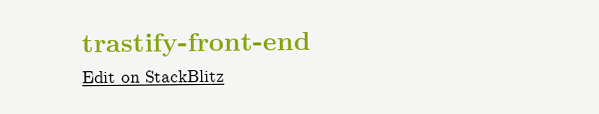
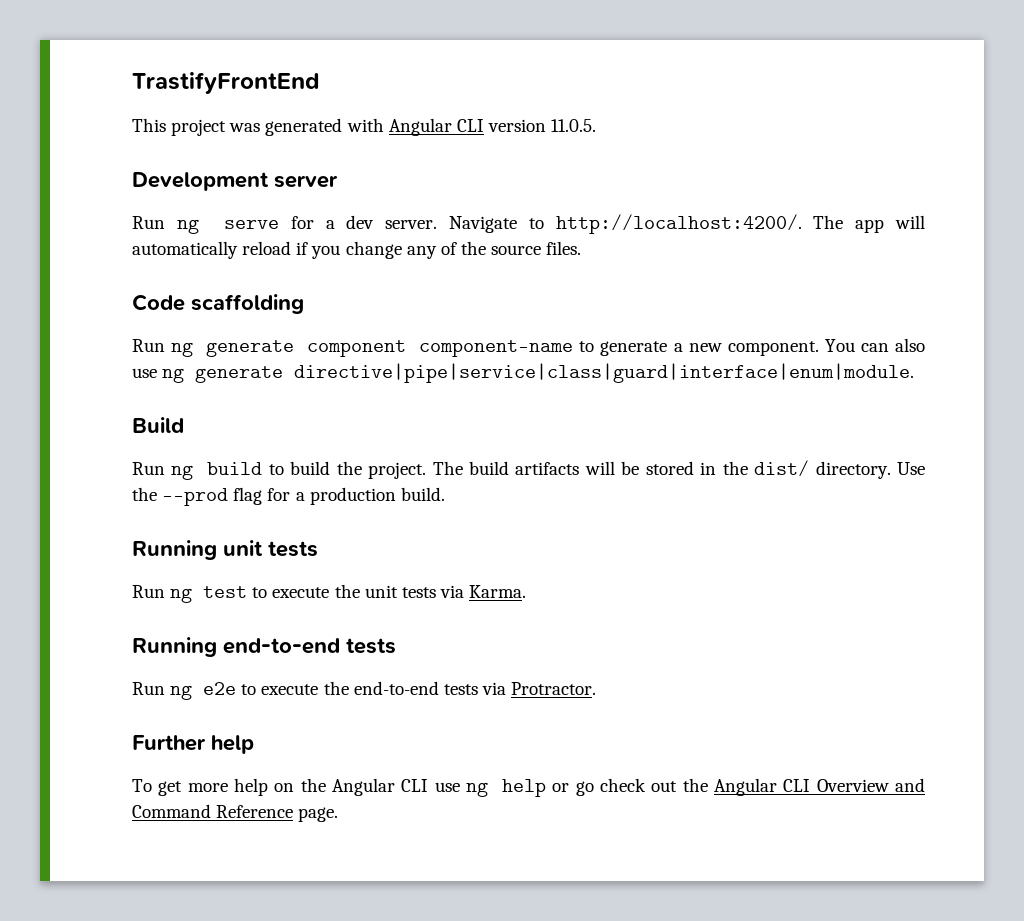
- trastify-front-end
- Edit on StackBlitz
+ TrastifyFrontEnd
+ This project was generated with Angular CLI version 11.0.5.
+ Development server
+ Run ng serve for a dev server. Navigate to http://localhost:4200/. The app will automatically reload if you change any of the source files.
+ Code scaffolding
+ Run ng generate component component-name to generate a new component. You can also use ng generate directive|pipe|service|class|guard|interface|enum|module.
+ Build
+ Run ng build to build the project. The build artifacts will be stored in the dist/ directory. Use the --prod flag for a production build.
+ Running unit tests
+ Run ng test to execute the unit tests via Karma.
+ Running end-to-end tests
+ Run ng e2e to execute the end-to-end tests via Protractor.
+ Further help
+ To get more help on the Angular CLI use ng help or go check out the Angular CLI Overview and Command Reference page.

